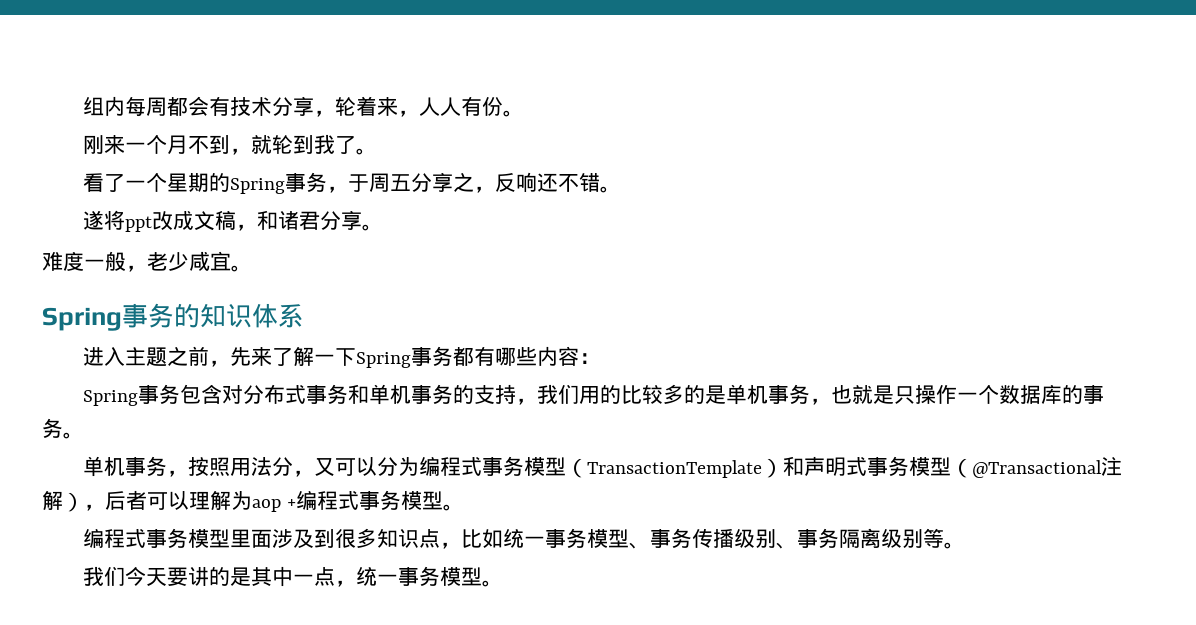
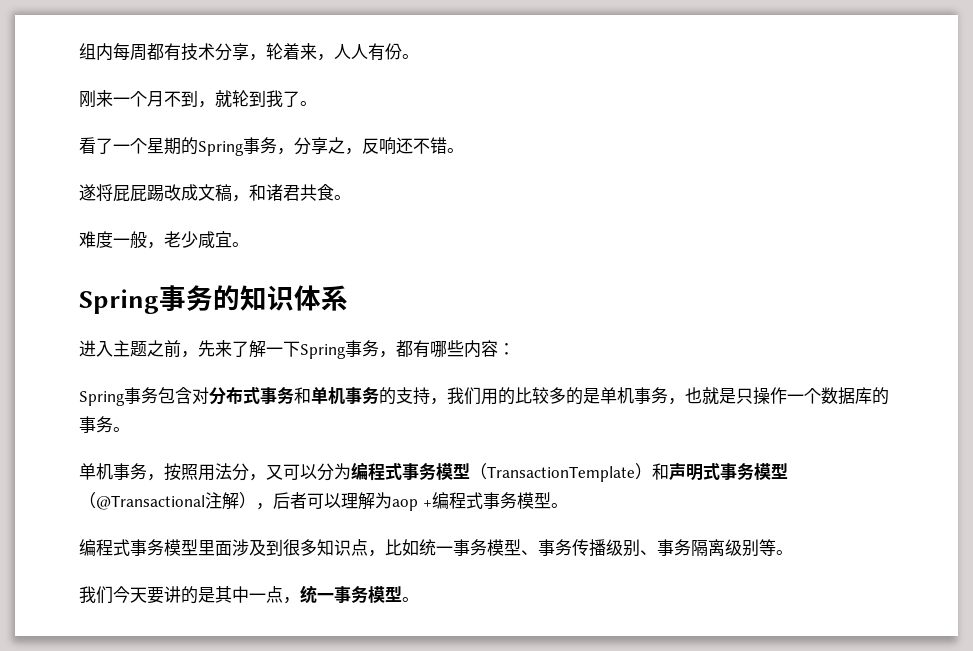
- 组内每周都会有技术分享，轮着来，人人有份。
+ 组内每周都有技术分享，轮着来，人人有份。
- 看了一个星期的Spring事务，于周五分享之，反响还不错。
+ 看了一个星期的Spring事务，分享之，反响还不错。
- 遂将ppt改成文稿，和诸君分享。
+ 遂将屁屁踢改成文稿，和诸君共食。
- 进入主题之前，先来了解一下Spring事务都有哪些内容：
+ 进入主题之前，先来了解一下Spring事务，都有哪些内容：

